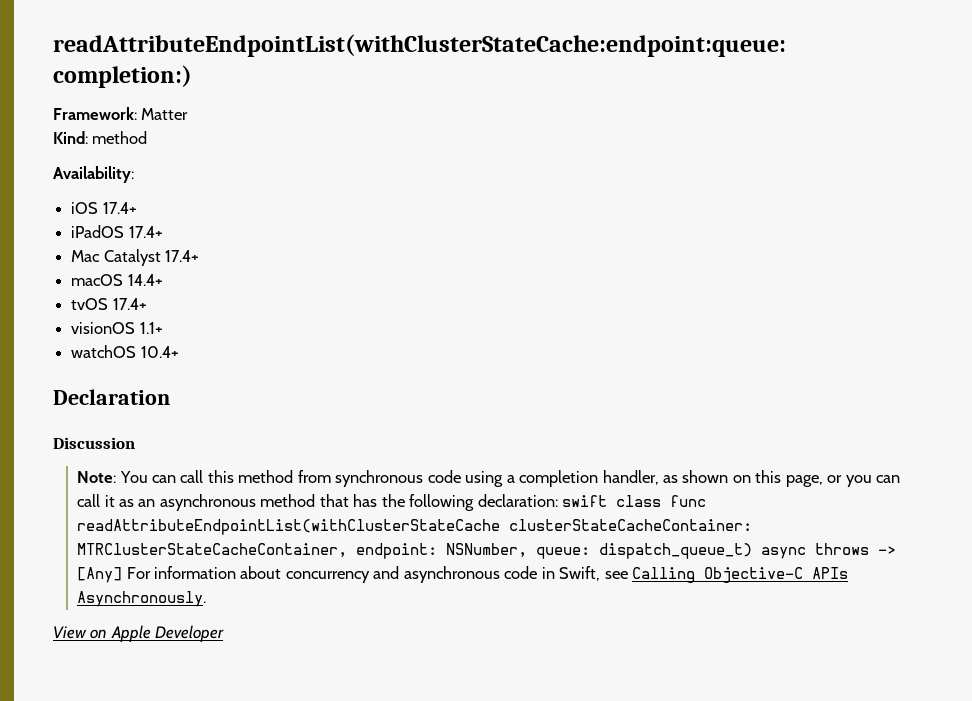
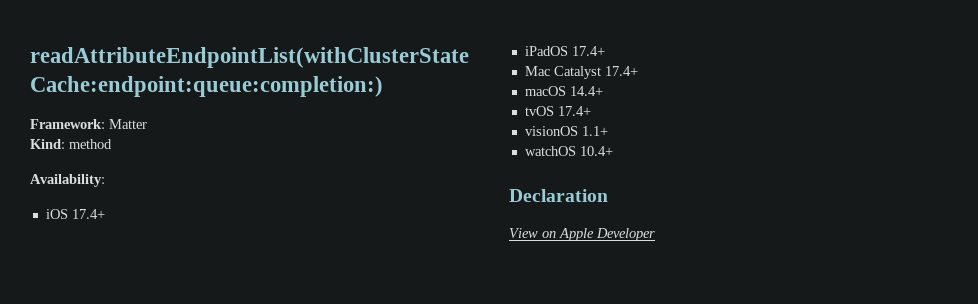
- Discussion
- Note: You can call this method from synchronous code using a completion handler, as shown on this page, or you can call it as an asynchronous method that has the following declaration: swift class func readAttributeEndpointList(withClusterStateCache clusterStateCacheContainer: MTRClusterStateCacheContainer, endpoint: NSNumber, queue: dispatch_queue_t) async throws -> [Any] For information about concurrency and asynchronous code in Swift, see Calling Objective-C APIs Asynchronously.

